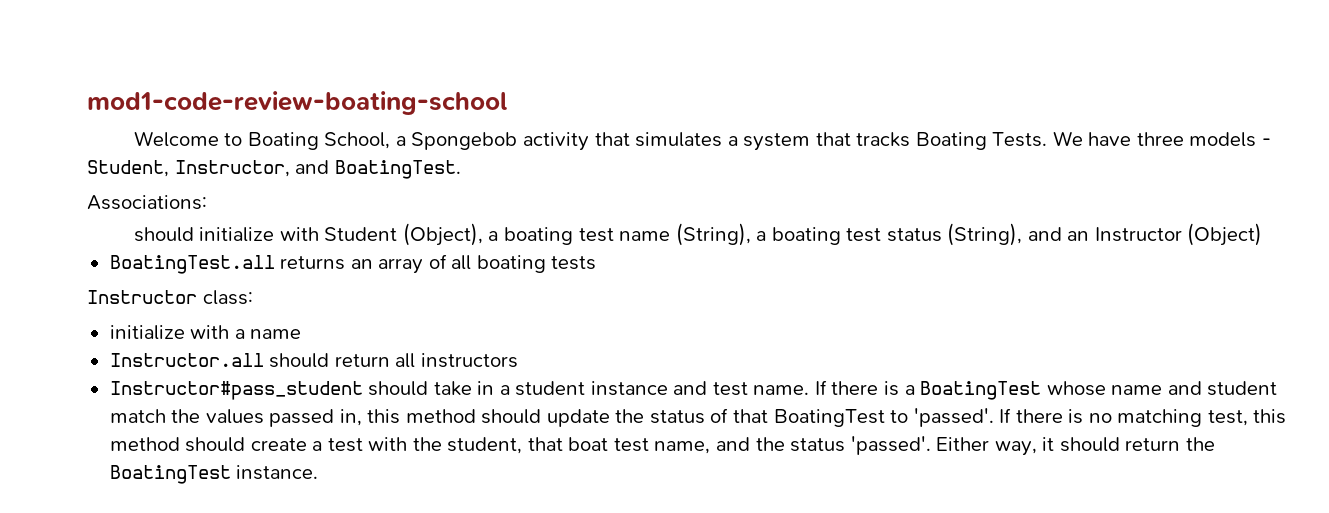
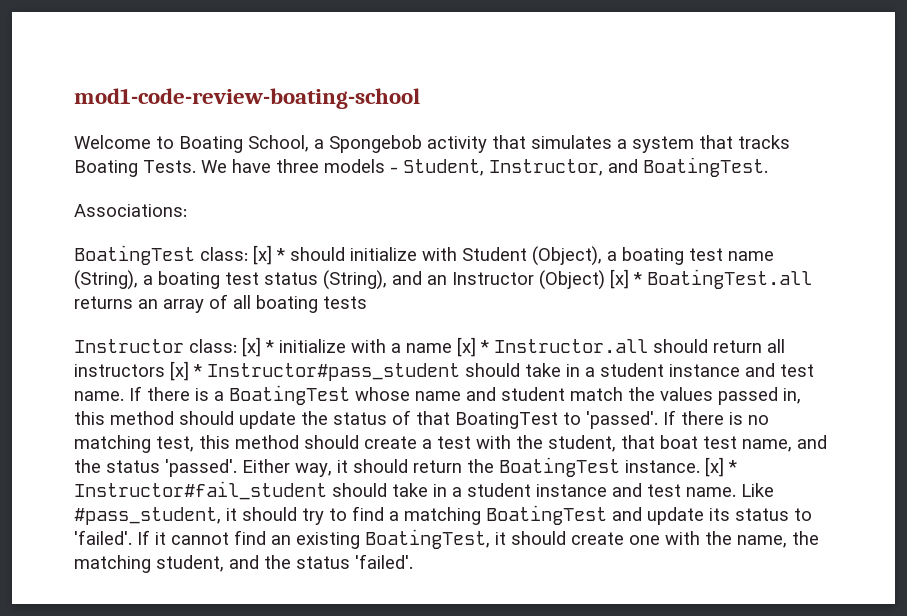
- should initialize with Student (Object), a boating test name (String), a boating test status (String), and an Instructor (Object)
- BoatingTest.all returns an array of all boating tests
+ BoatingTest class: [x] * should initialize with Student (Object), a boating test name (String), a boating test status (String), and an Instructor (Object) [x] * BoatingTest.all returns an array of all boating tests
- Instructor class:
- initialize with a name
- Instructor.all should return all instructors
- Instructor#pass_student should take in a student instance and test name.
+ Instructor class: [x] * initialize with a name [x] * Instructor.all should return all instructors [x] * Instructor#pass_student should take in a student instance and test name.
+ [x] * Instructor#fail_student should take in a student instance and test name. Like #pass_student, it should try to find a matching BoatingTest and update its status to 'failed'. If it cannot find an existing BoatingTest, it should create one with the name, the matching student, and the status 'failed'.

